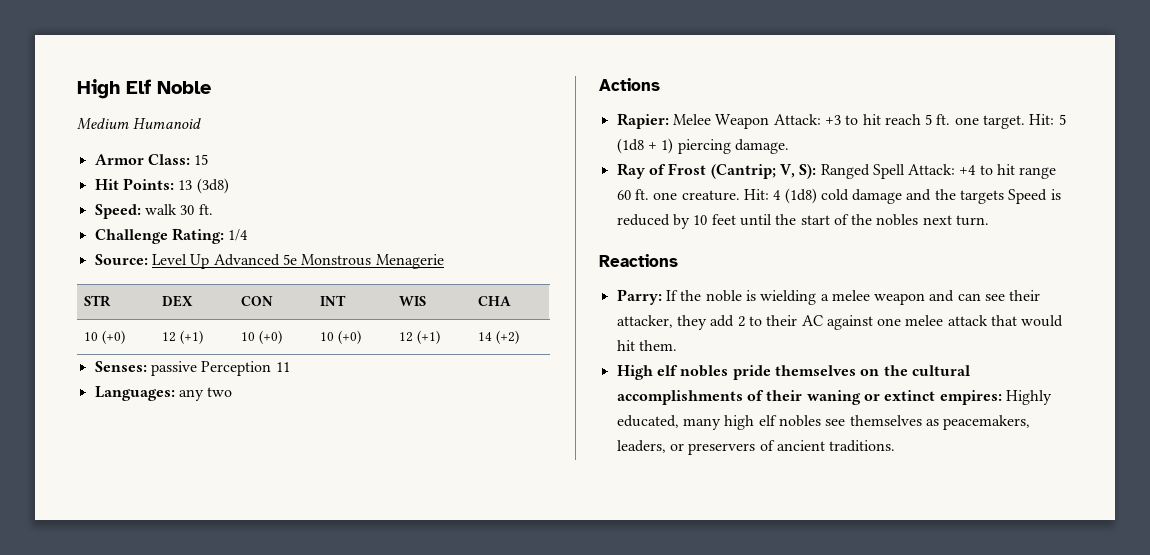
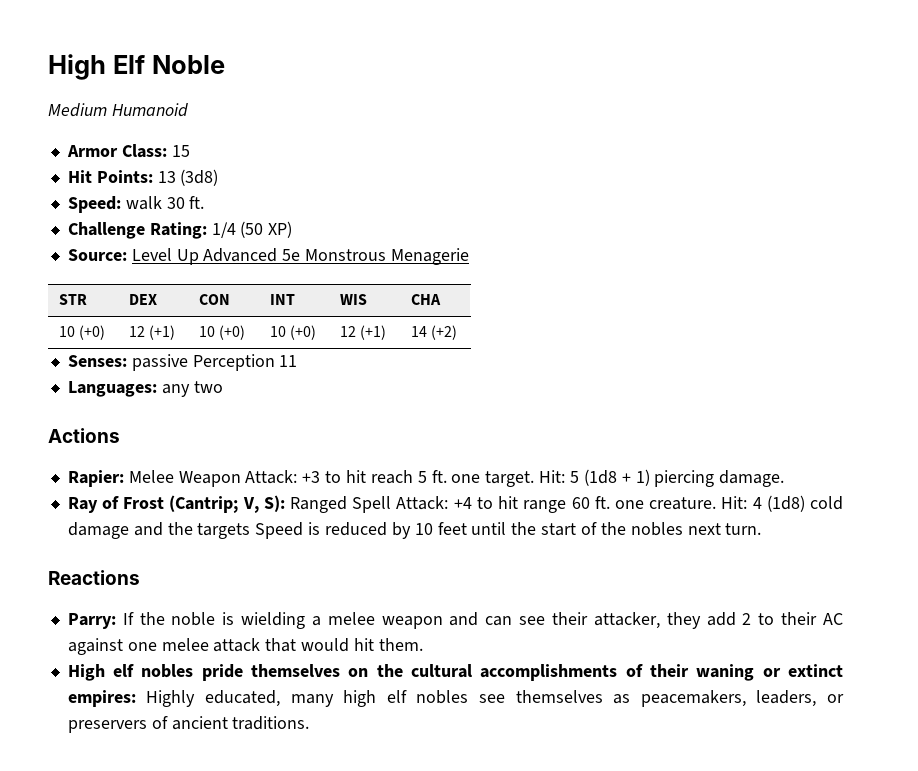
- Challenge Rating: 1/4
+ Challenge Rating: 1/4 (50 XP)

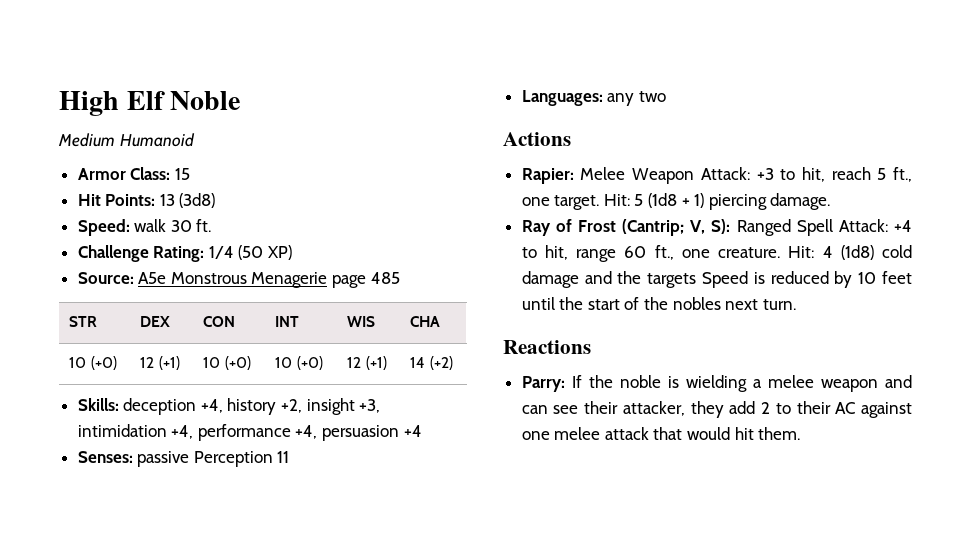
- Source: Level Up Advanced 5e Monstrous Menagerie
+ Source: A5e Monstrous Menagerie page 485
+ Skills: deception +4, history +2, insight +3, intimidation +4, performance +4, persuasion +4
- Rapier: Melee Weapon Attack: +3 to hit reach 5 ft. one target.
+ Rapier: Melee Weapon Attack: +3 to hit, reach 5 ft., one target.
- Ray of Frost (Cantrip; V, S): Ranged Spell Attack: +4 to hit range 60 ft. one creature.
+ Ray of Frost (Cantrip; V, S): Ranged Spell Attack: +4 to hit, range 60 ft., one creature.
- High elf nobles pride themselves on the cultural accomplishments of their waning or extinct empires: Highly educated, many high elf nobles see themselves as peacemakers, leaders, or preservers of ancient traditions.

